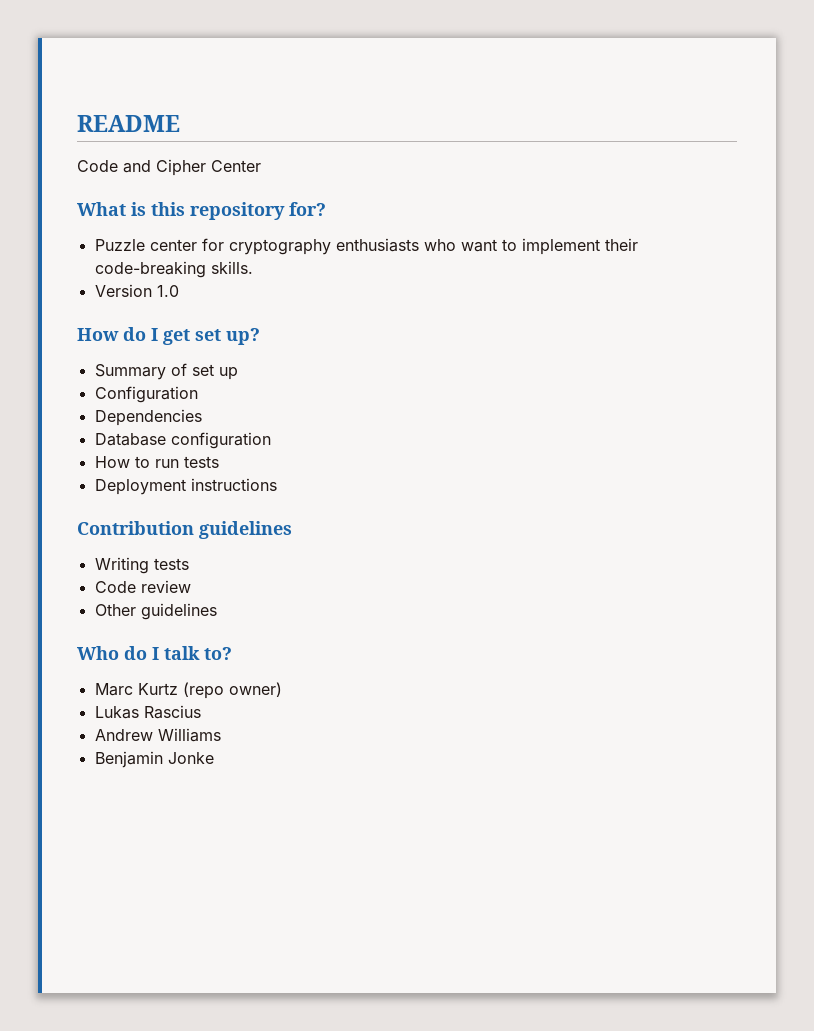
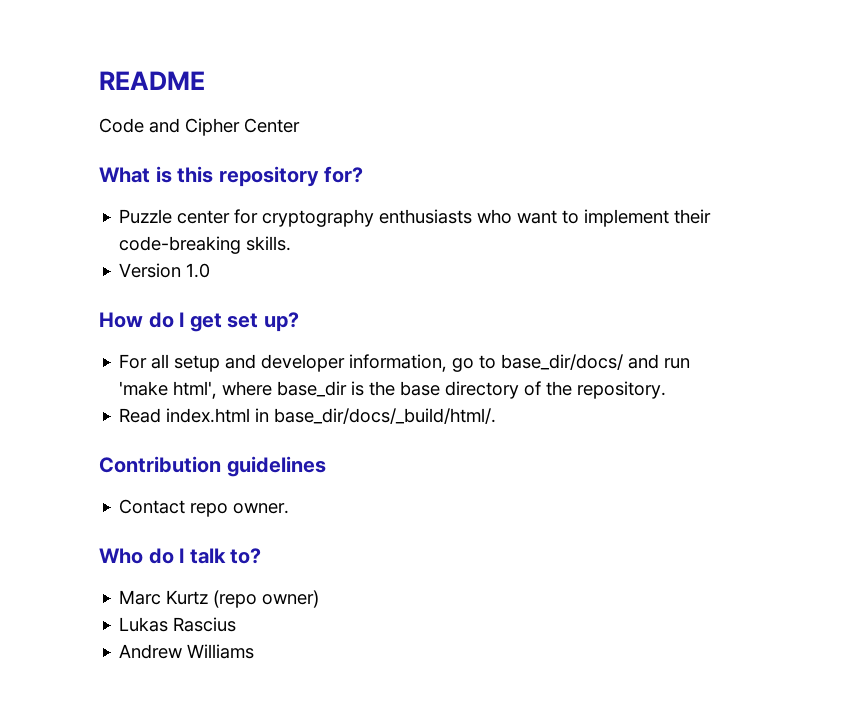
- Summary of set up
- Configuration
- Dependencies
- Database configuration
- How to run tests
- Deployment instructions
+ For all setup and developer information, go to base_dir/docs/ and run 'make html', where base_dir is the base directory of the repository.
+ Read index.html in base_dir/docs/_build/html/.
  Contribution guidelines
- Writing tests
- Code review
- Other guidelines
+ Contact repo owner.
- Benjamin Jonke

